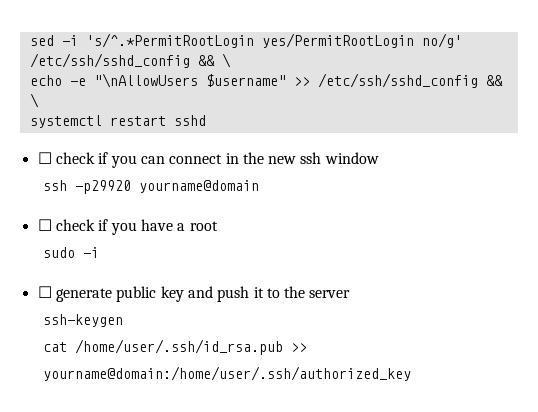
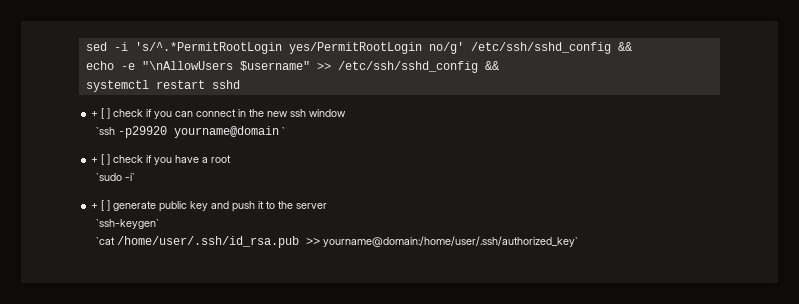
- sed -i 's/^.*PermitRootLogin yes/PermitRootLogin no/g' /etc/ssh/sshd_config && \
+ sed -i 's/^.*PermitRootLogin yes/PermitRootLogin no/g' /etc/ssh/sshd_config &&
- echo -e "\nAllowUsers $username" >> /etc/ssh/sshd_config && \
+ echo -e "\nAllowUsers $username" >> /etc/ssh/sshd_config &&
- ☐ check if you can connect in the new ssh window
+ + [ ] check if you can connect in the new ssh window
- ssh -p29920 yourname@domain
- ☐ check if you have a root
+ `ssh -p29920 yourname@domain `
+ + [ ] check if you have a root
- sudo -i
- ☐ generate public key and push it to the server
+ `sudo -i`
+ + [ ] generate public key and push it to the server
- ssh-keygen
- cat /home/user/.ssh/id_rsa.pub >> yourname@domain:/home/user/.ssh/authorized_key
+ `ssh-keygen`
+ `cat /home/user/.ssh/id_rsa.pub >> yourname@domain:/home/user/.ssh/authorized_key`

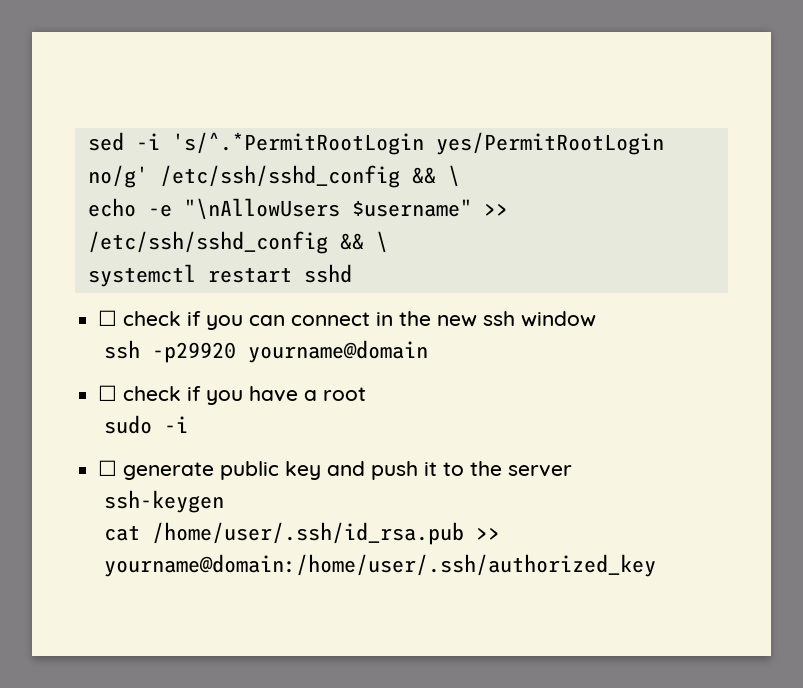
- sed -i 's/^.*PermitRootLogin yes/PermitRootLogin no/g' /etc/ssh/sshd_config &&
+ sed -i 's/^.*PermitRootLogin yes/PermitRootLogin no/g' /etc/ssh/sshd_config && \
- echo -e "\nAllowUsers $username" >> /etc/ssh/sshd_config &&
+ echo -e "\nAllowUsers $username" >> /etc/ssh/sshd_config && \
- + [ ] check if you can connect in the new ssh window
+ ☐ check if you can connect in the new ssh window
- `ssh -p29920 yourname@domain `
- + [ ] check if you have a root
+ ssh -p29920 yourname@domain
+ ☐ check if you have a root
- `sudo -i`
- + [ ] generate public key and push it to the server
+ sudo -i
+ ☐ generate public key and push it to the server
- `ssh-keygen`
- `cat /home/user/.ssh/id_rsa.pub >> yourname@domain:/home/user/.ssh/authorized_key`
+ ssh-keygen
+ cat /home/user/.ssh/id_rsa.pub >> yourname@domain:/home/user/.ssh/authorized_key

